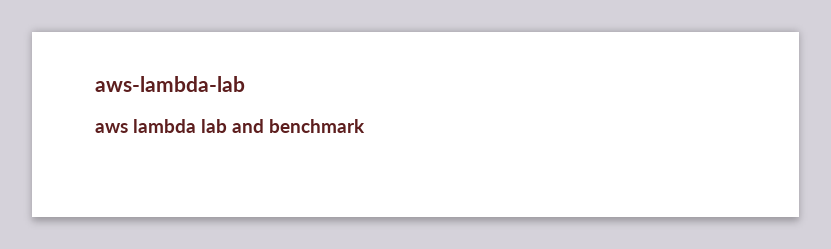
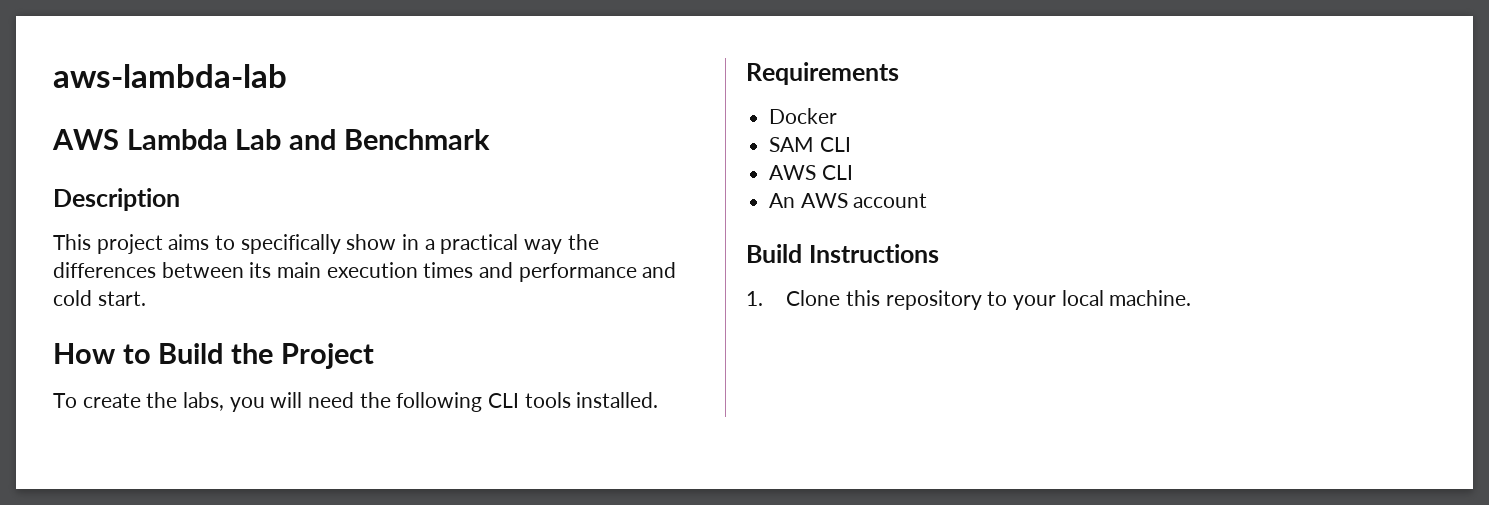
- aws lambda lab and benchmark
+ AWS Lambda Lab and Benchmark
+ Description
+ This project aims to specifically show in a practical way the differences between its main execution times and performance and cold start.
+ How to Build the Project
+ To create the labs, you will need the following CLI tools installed.
+ Requirements
+ Docker
+ SAM CLI
+ AWS CLI
+ An AWS account
+ Build Instructions
+ 1. Clone this repository to your local machine.

